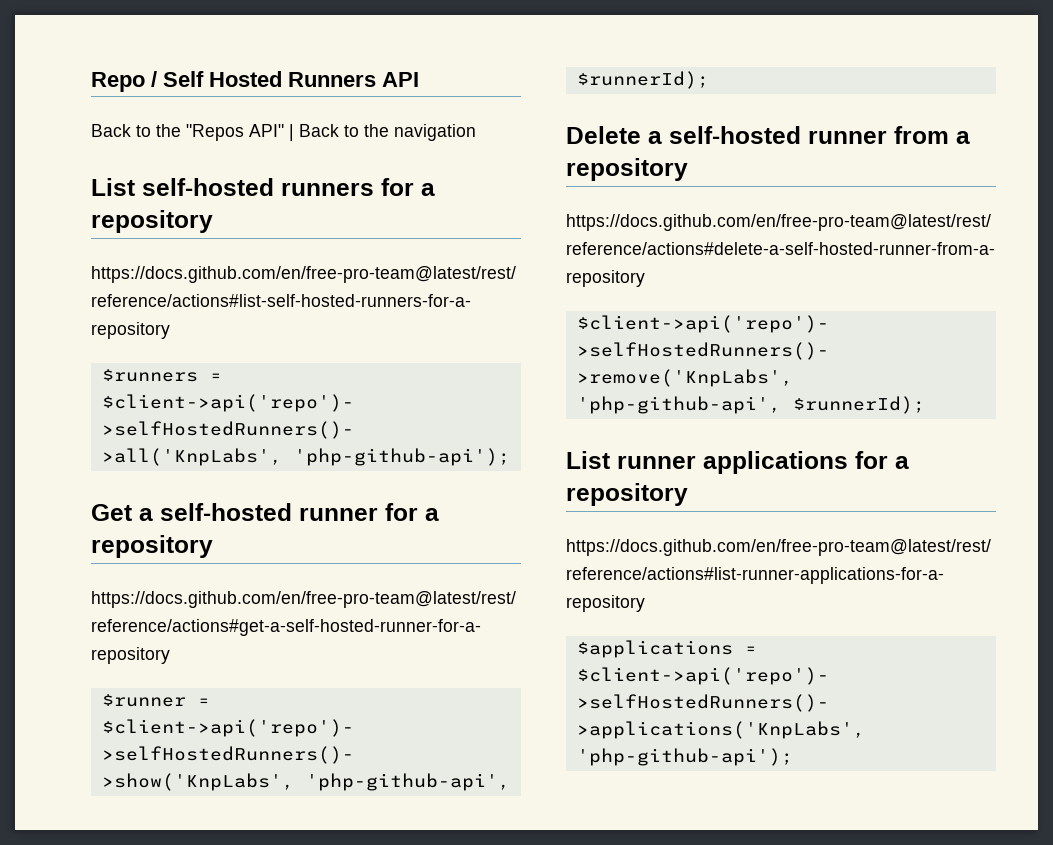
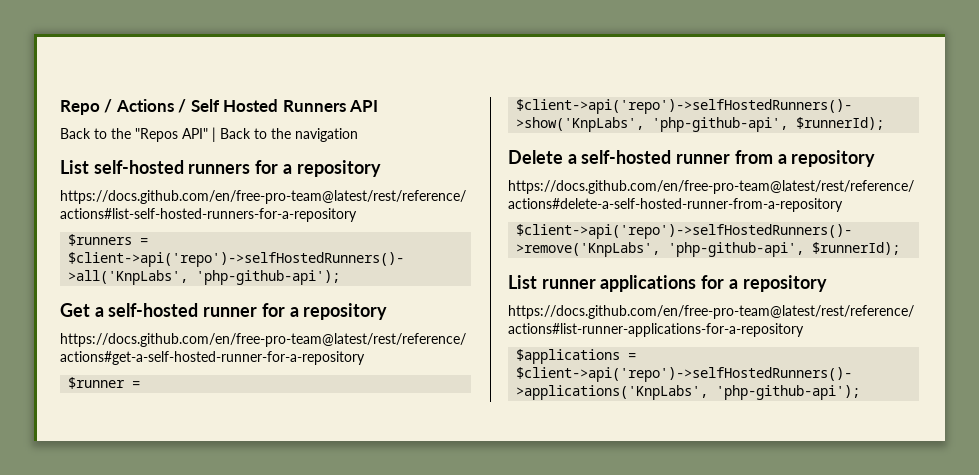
- Repo / Self Hosted Runners API
+ Repo / Actions / Self Hosted Runners API

